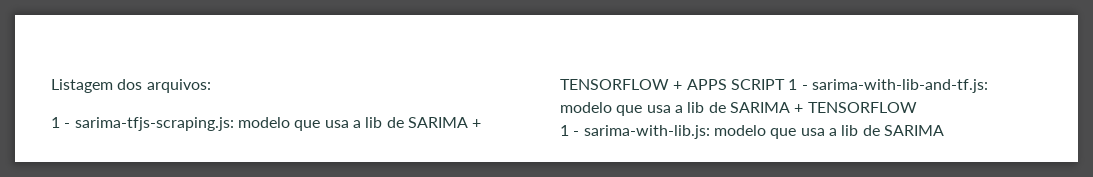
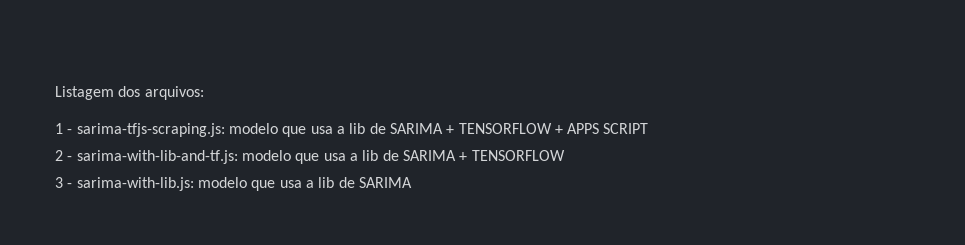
- 1 - sarima-tfjs-scraping.js: modelo que usa a lib de SARIMA + TENSORFLOW + APPS SCRIPT 1 - sarima-with-lib-and-tf.js: modelo que usa a lib de SARIMA + TENSORFLOW
+ 1 - sarima-tfjs-scraping.js: modelo que usa a lib de SARIMA + TENSORFLOW + APPS SCRIPT
+ 2 - sarima-with-lib-and-tf.js: modelo que usa a lib de SARIMA + TENSORFLOW
- 1 - sarima-with-lib.js: modelo que usa a lib de SARIMA
+ 3 - sarima-with-lib.js: modelo que usa a lib de SARIMA

